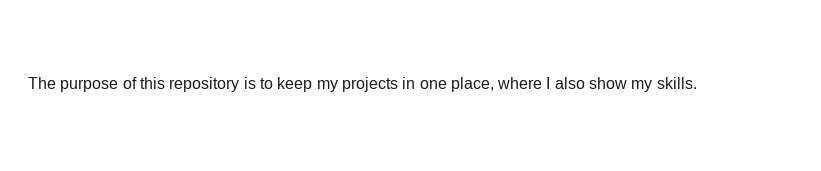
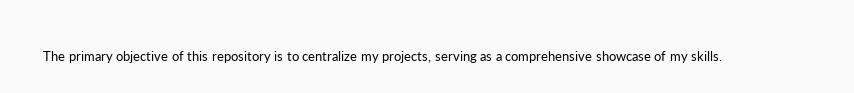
- The purpose of this repository is to keep my projects in one place, where I also show my skills.
+ The primary objective of this repository is to centralize my projects, serving as a comprehensive showcase of my skills.

